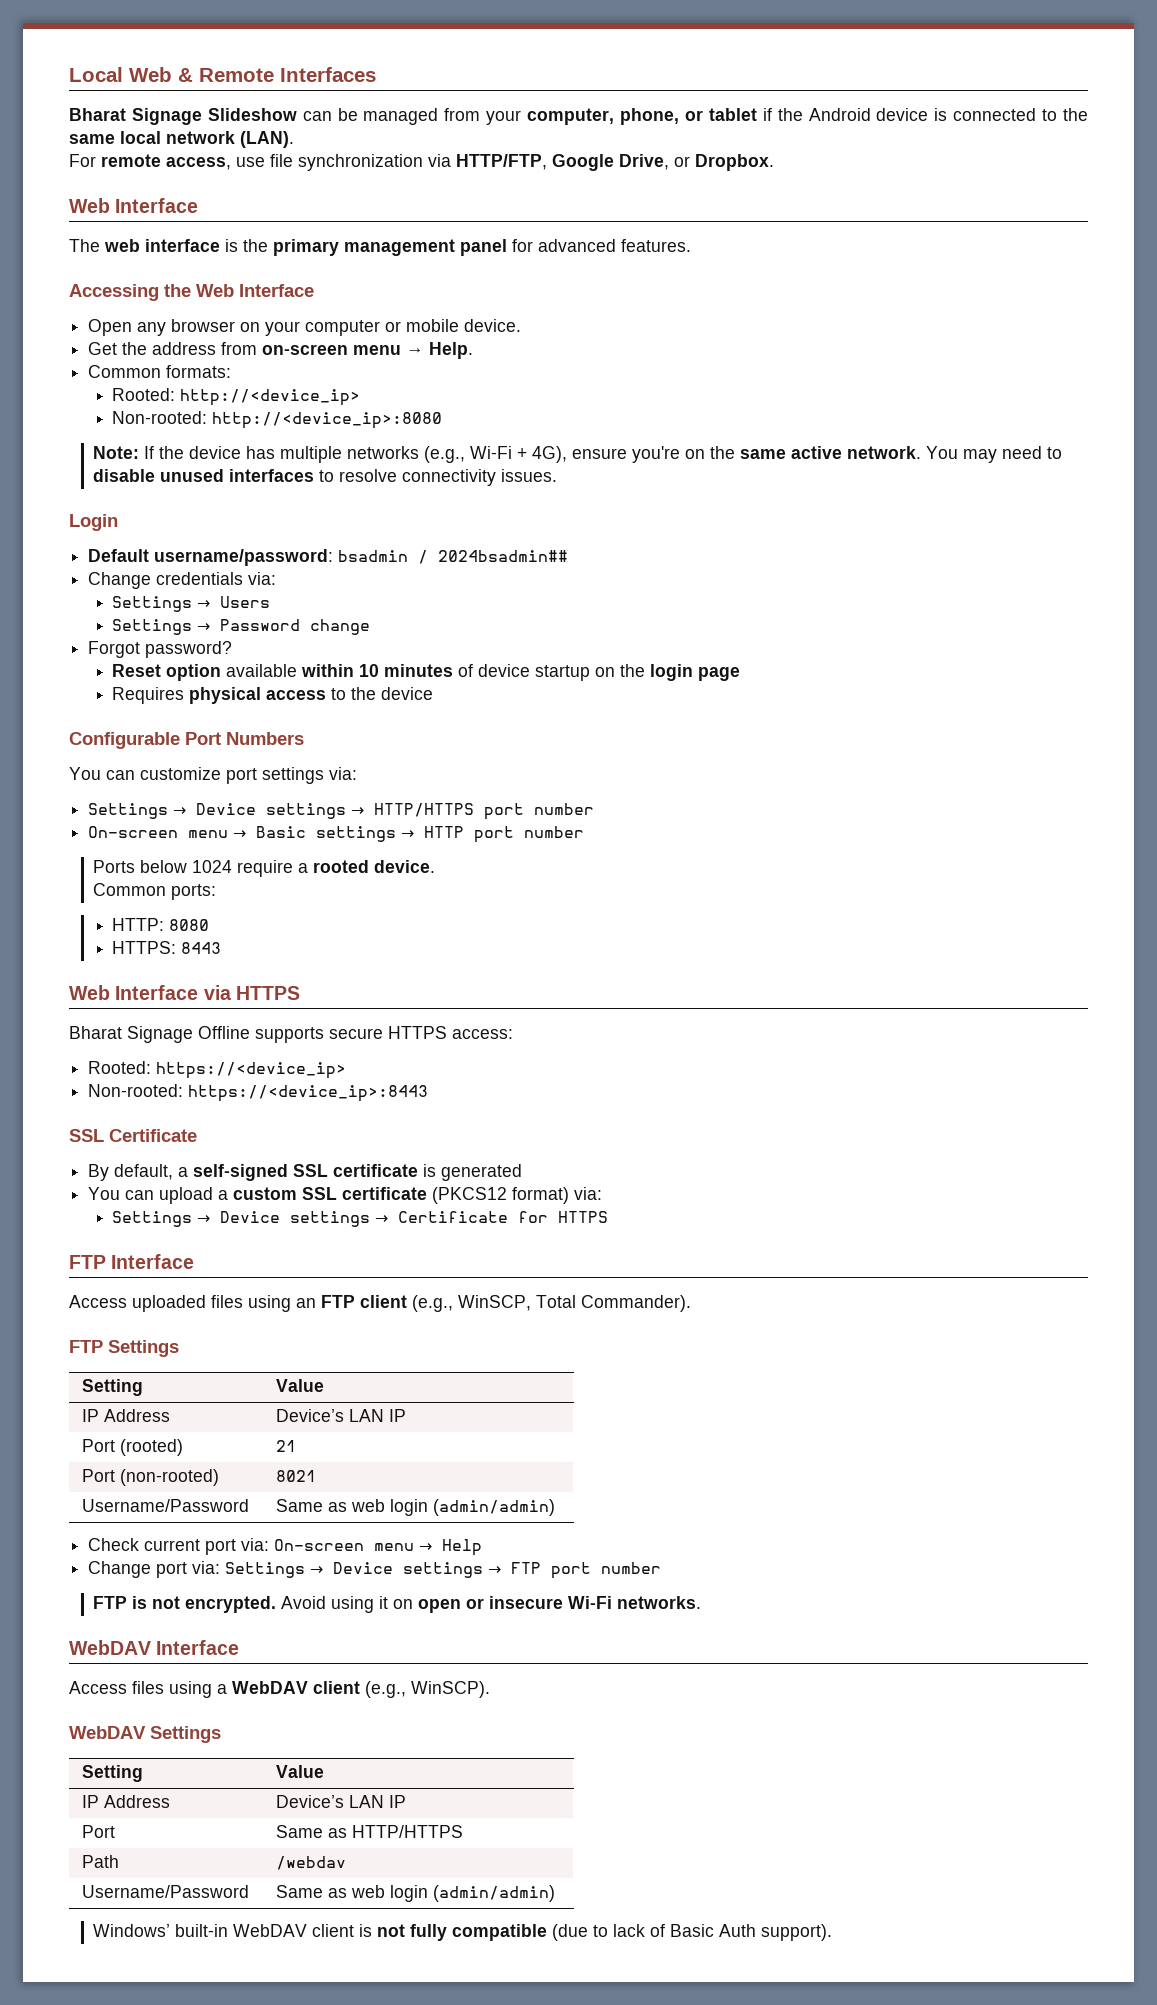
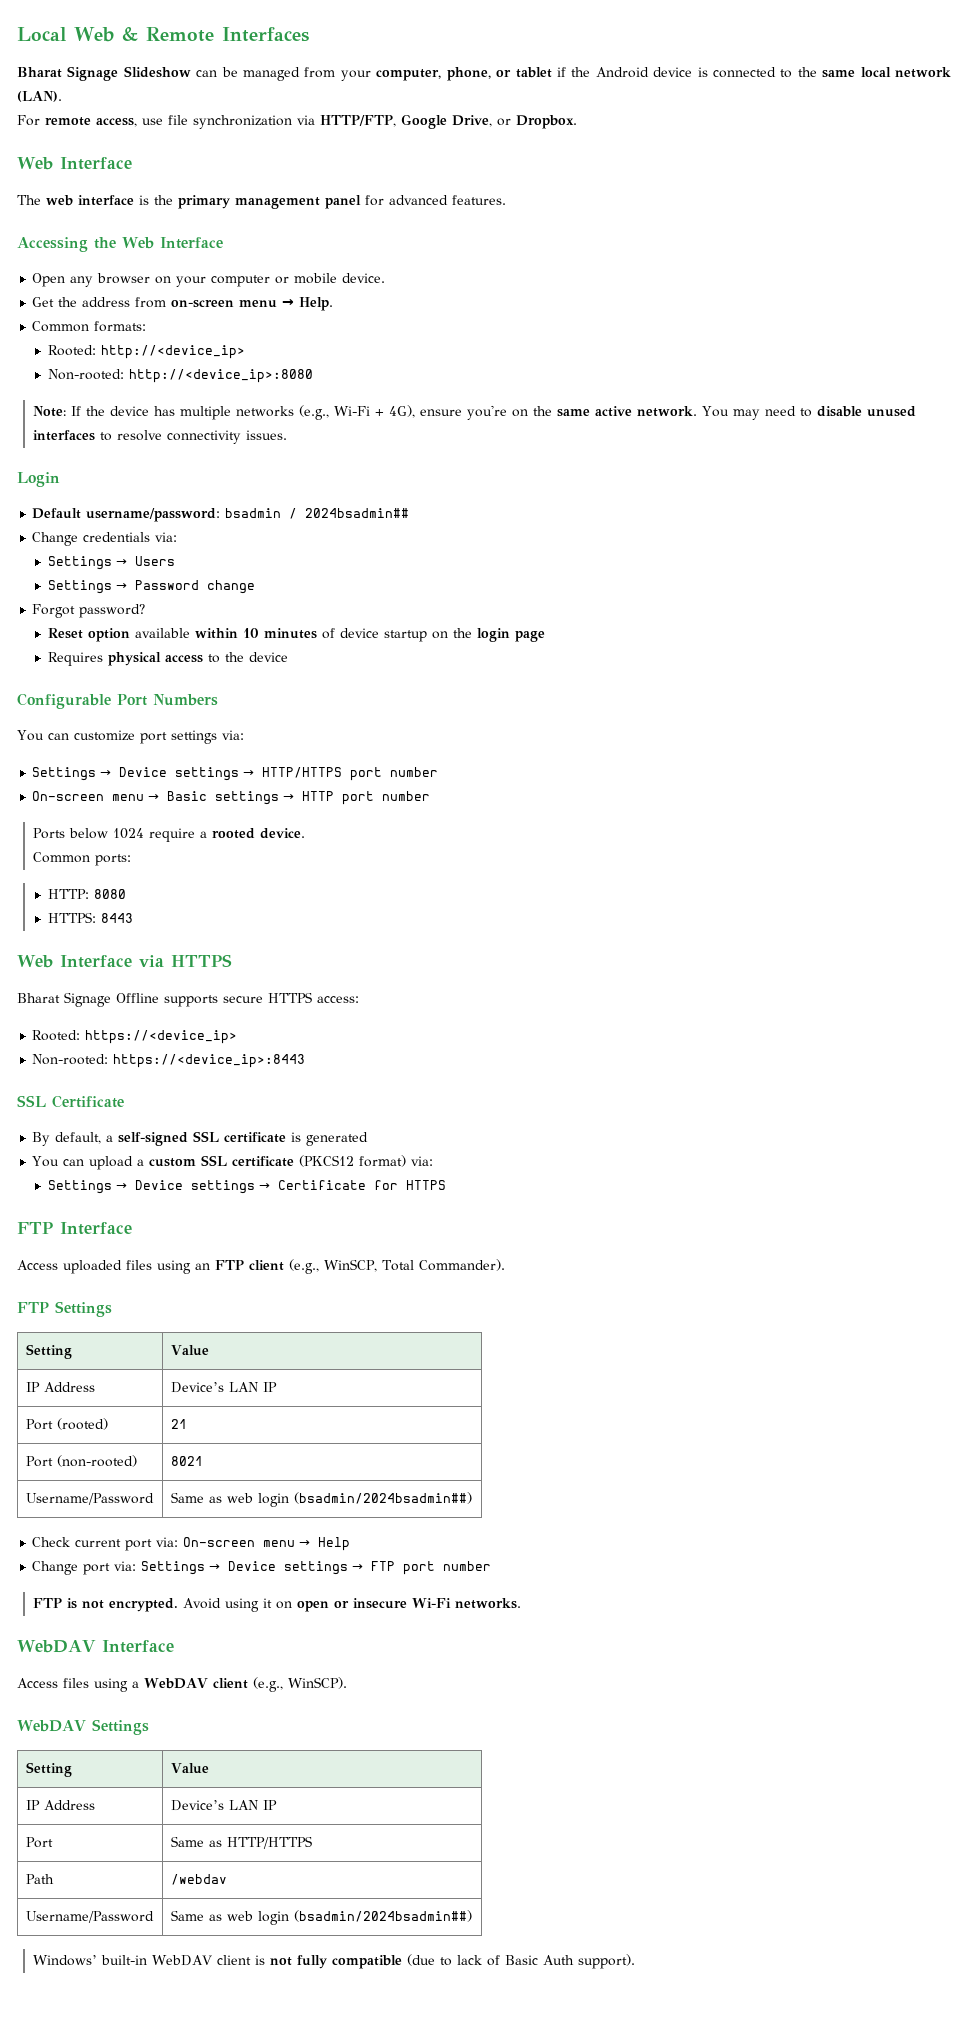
  Port (non-rooted) | 8021
- Username/Password | Same as web login (admin/admin)
+ Username/Password | Same as web login (bsadmin/2024bsadmin##)
  Path | /webdav
- Username/Password | Same as web login (admin/admin)
+ Username/Password | Same as web login (bsadmin/2024bsadmin##)

